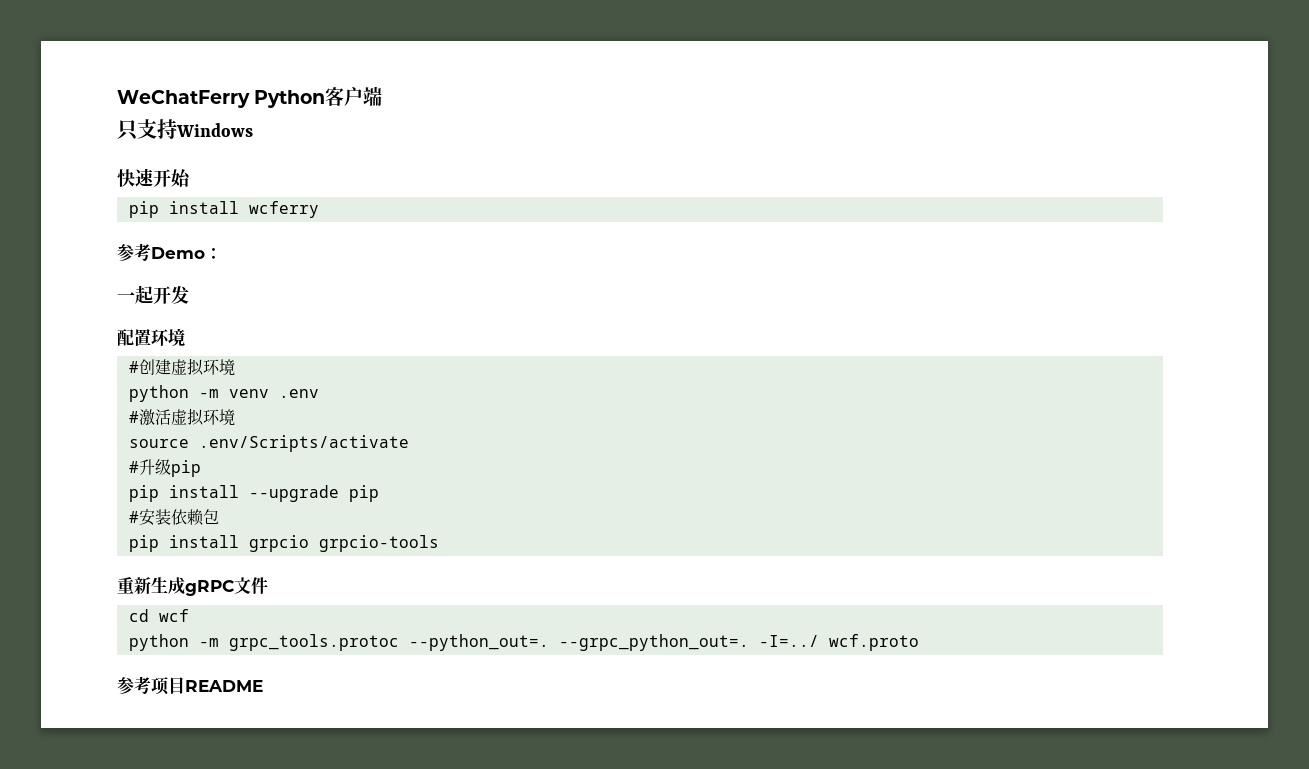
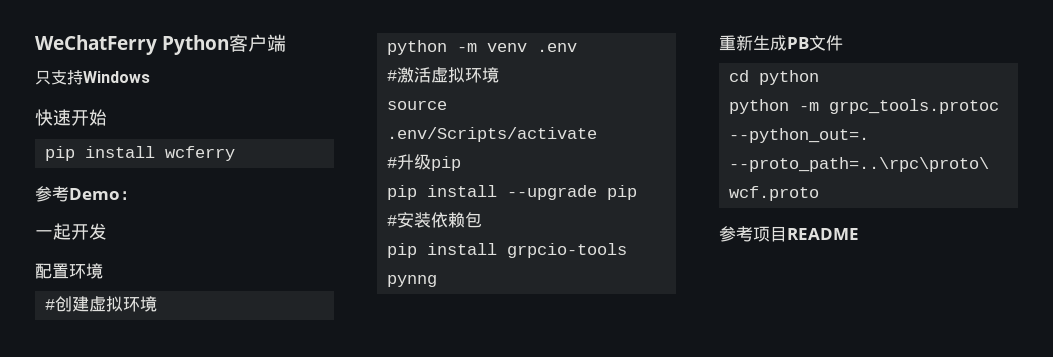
- pip install grpcio grpcio-tools
+ pip install grpcio-tools pynng
- 重新生成gRPC文件
+ 重新生成PB文件
- cd wcf
+ cd python
- --grpc_python_out=. -I=../ wcf.proto
+ --proto_path=..\rpc\proto\ wcf.proto

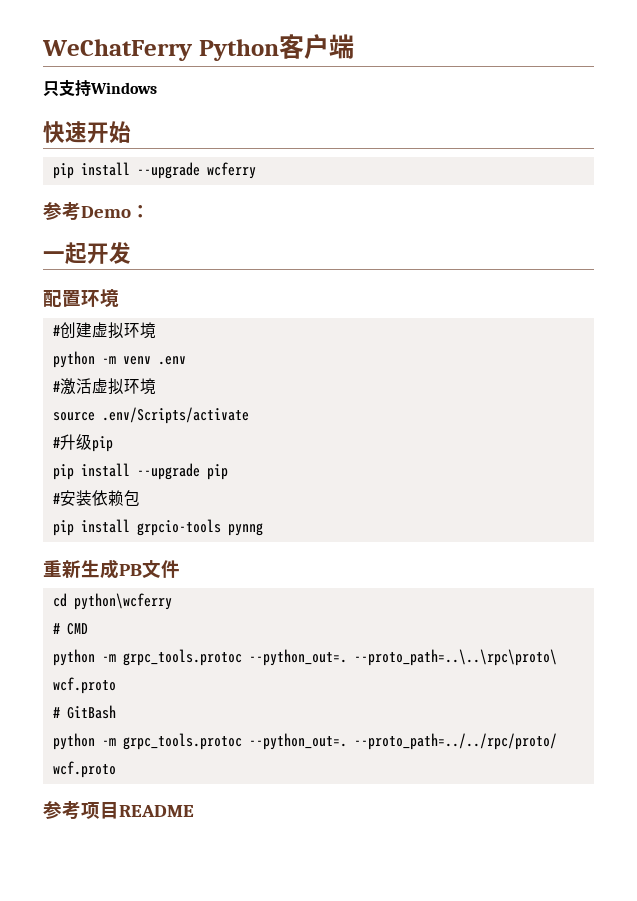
- pip install wcferry
+ pip install --upgrade wcferry
- cd python
- python -m grpc_tools.protoc --python_out=. --proto_path=..\rpc\proto\ wcf.proto
+ cd python\wcferry
+ # CMD
+ python -m grpc_tools.protoc --python_out=. --proto_path=..\..\rpc\proto\ wcf.proto
+ # GitBash
+ python -m grpc_tools.protoc --python_out=. --proto_path=../../rpc/proto/ wcf.proto

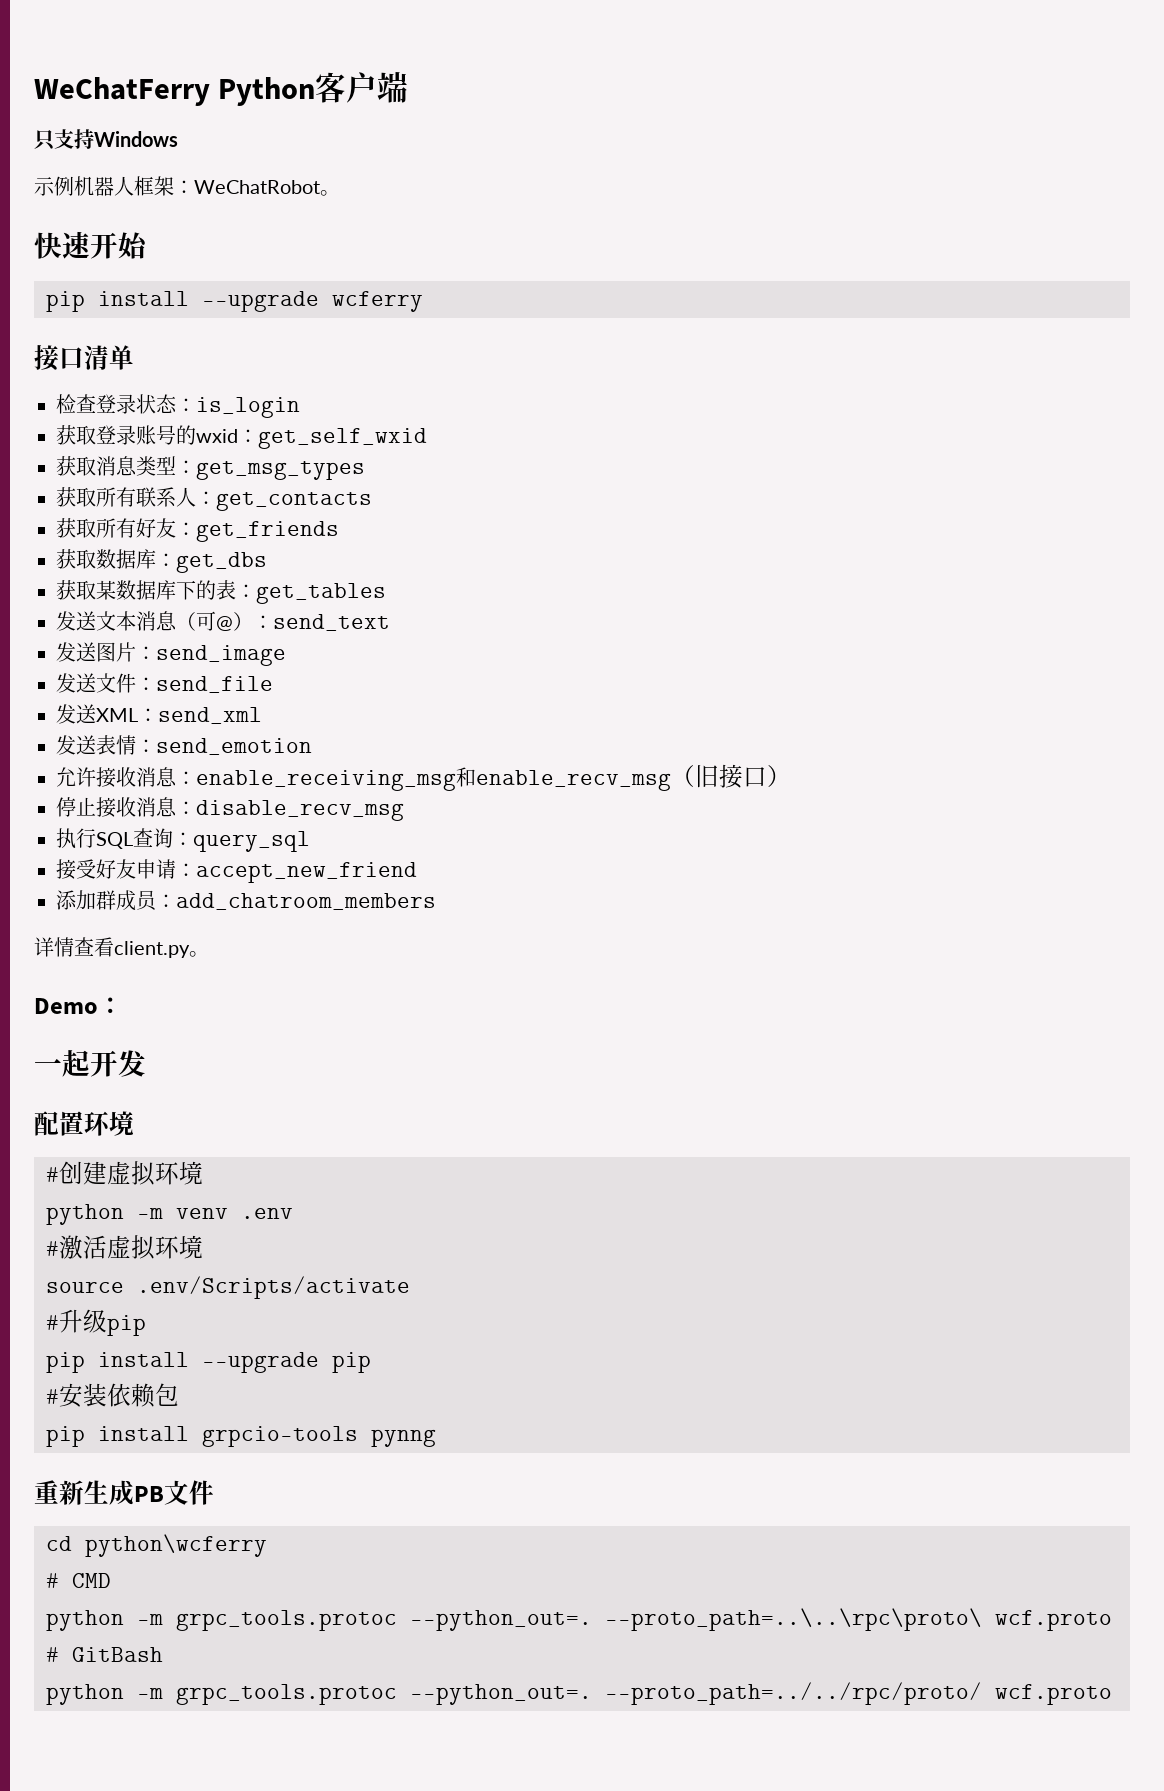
+ 示例机器人框架：WeChatRobot。
- 参考Demo：
+ 接口清单
+ 检查登录状态：is_login
+ 获取登录账号的wxid：get_self_wxid
+ 获取消息类型：get_msg_types
+ 获取所有联系人：get_contacts
+ 获取所有好友：get_friends
+ 获取数据库：get_dbs
+ 获取某数据库下的表：get_tables
+ 发送文本消息（可@）：send_text
+ 发送图片：send_image
+ 发送文件：send_file
+ 发送XML：send_xml
+ 发送表情：send_emotion
+ 允许接收消息：enable_receiving_msg和enable_recv_msg（旧接口）
+ 停止接收消息：disable_recv_msg
+ 执行SQL查询：query_sql
+ 接受好友申请：accept_new_friend
+ 添加群成员：add_chatroom_members
+ 详情查看client.py。
+ Demo：
- 参考项目README

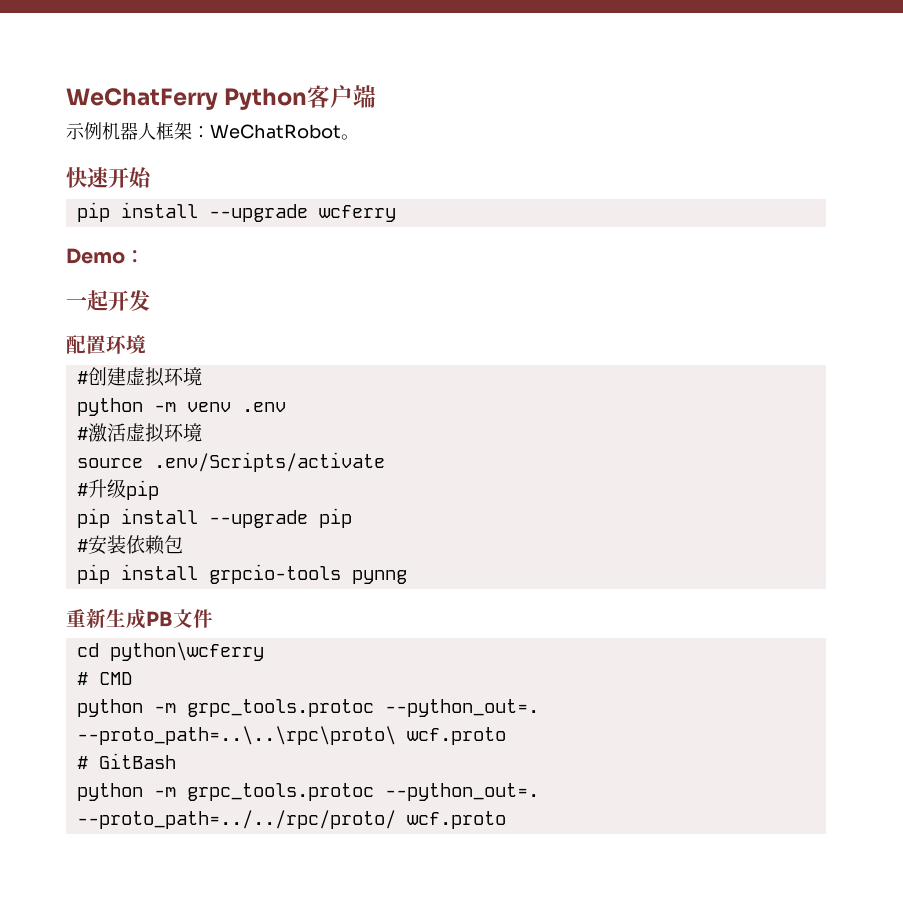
- 只支持Windows
- 接口清单
- 检查登录状态：is_login
- 获取登录账号的wxid：get_self_wxid
- 获取消息类型：get_msg_types
- 获取所有联系人：get_contacts
- 获取所有好友：get_friends
- 获取数据库：get_dbs
- 获取某数据库下的表：get_tables
- 发送文本消息（可@）：send_text
- 发送图片：send_image
- 发送文件：send_file
- 发送XML：send_xml
- 发送表情：send_emotion
- 允许接收消息：enable_receiving_msg和enable_recv_msg（旧接口）
- 停止接收消息：disable_recv_msg
- 执行SQL查询：query_sql
- 接受好友申请：accept_new_friend
- 添加群成员：add_chatroom_members
- 详情查看client.py。

